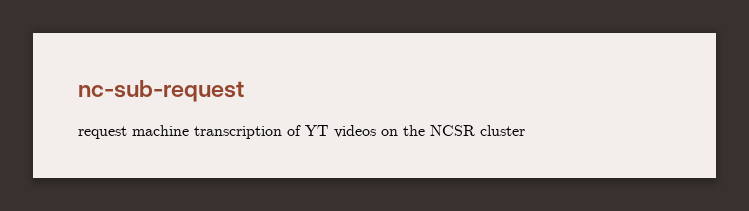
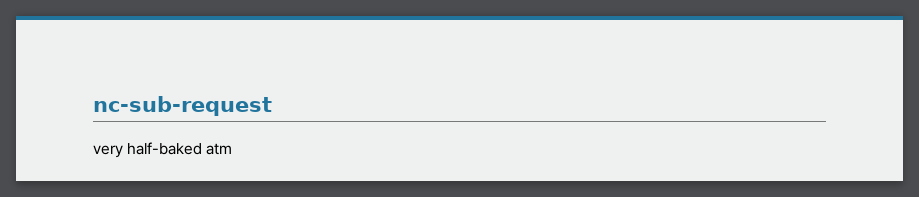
- request machine transcription of YT videos on the NCSR cluster
+ very half-baked atm

